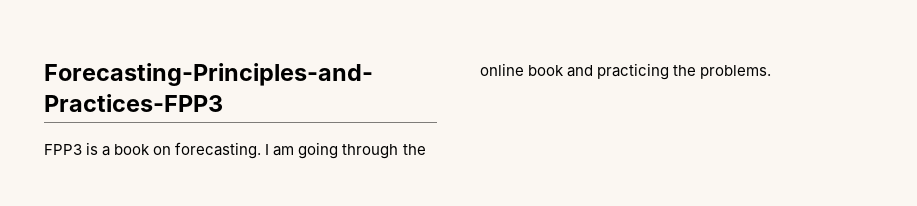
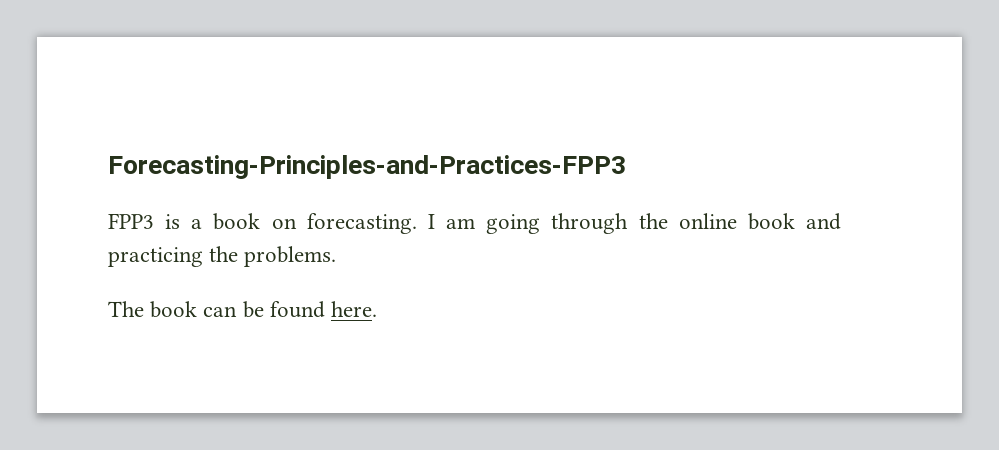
+ The book can be found here.

